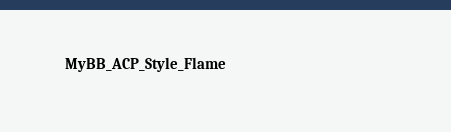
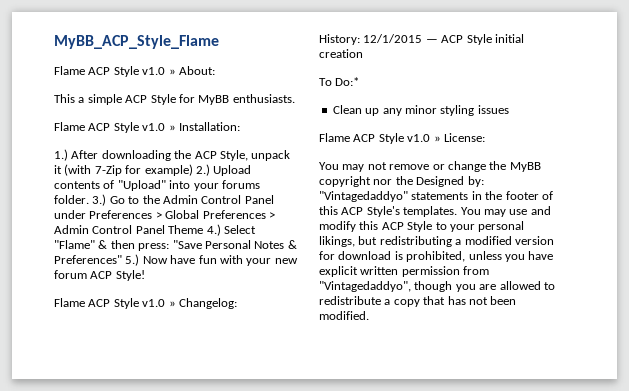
+ Flame ACP Style v1.0 » About:
+ This a simple ACP Style for MyBB enthusiasts.
+ Flame ACP Style v1.0 » Installation:
+ 1.) After downloading the ACP Style, unpack it (with 7-Zip for example) 2.) Upload contents of "Upload" into your forums folder. 3.) Go to the Admin Control Panel under Preferences > Global Preferences > Admin Control Panel Theme 4.) Select "Flame" & then press: "Save Personal Notes & Preferences" 5.) Now have fun with your new forum ACP Style!
+ Flame ACP Style v1.0 » Changelog:
+ History: 12/1/2015 — ACP Style initial creation
+ To Do:*
+ Clean up any minor styling issues
+ Flame ACP Style v1.0 » License:
+ You may not remove or change the MyBB copyright nor the Designed by: "Vintagedaddyo" statements in the footer of this ACP Style's templates. You may use and modify this ACP Style to your personal likings, but redistributing a modified version for download is prohibited, unless you have explicit written permission from "Vintagedaddyo", though you are allowed to redistribute a copy that has not been modified.

